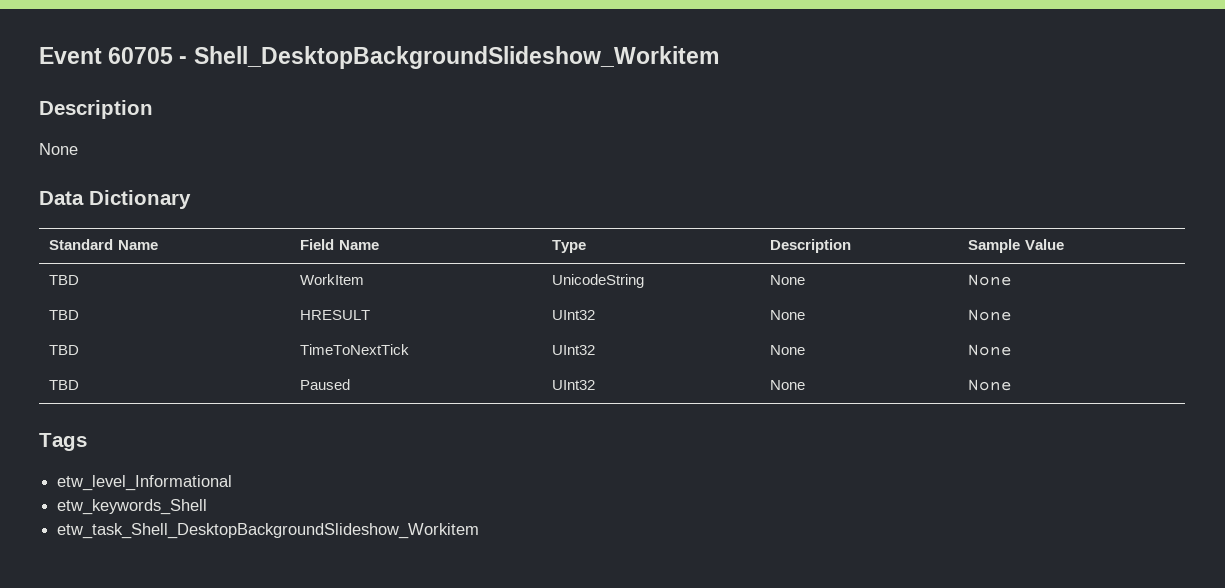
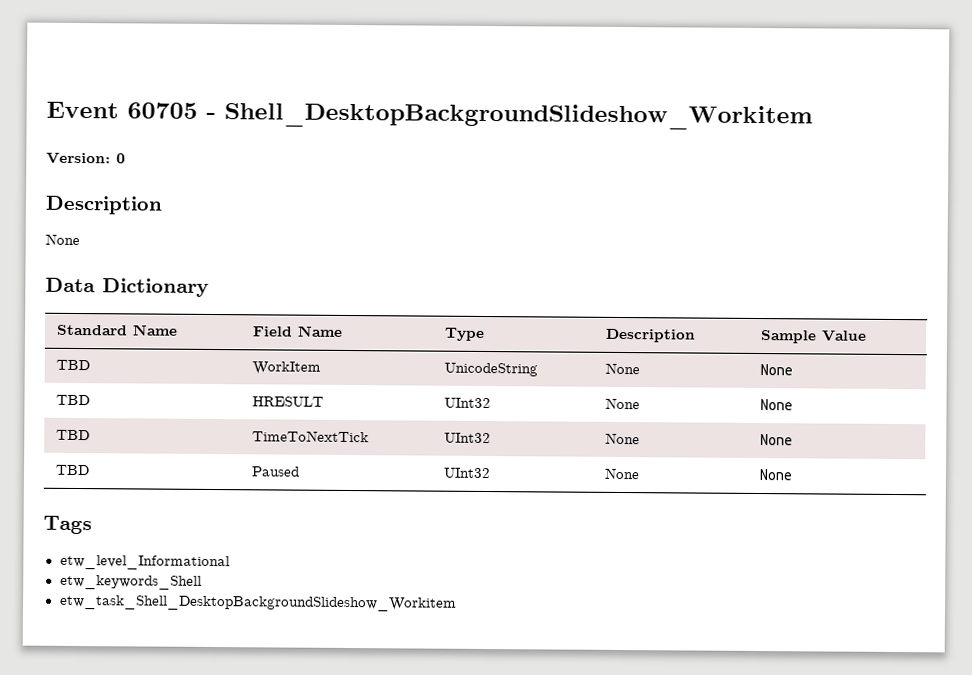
+ Version: 0

